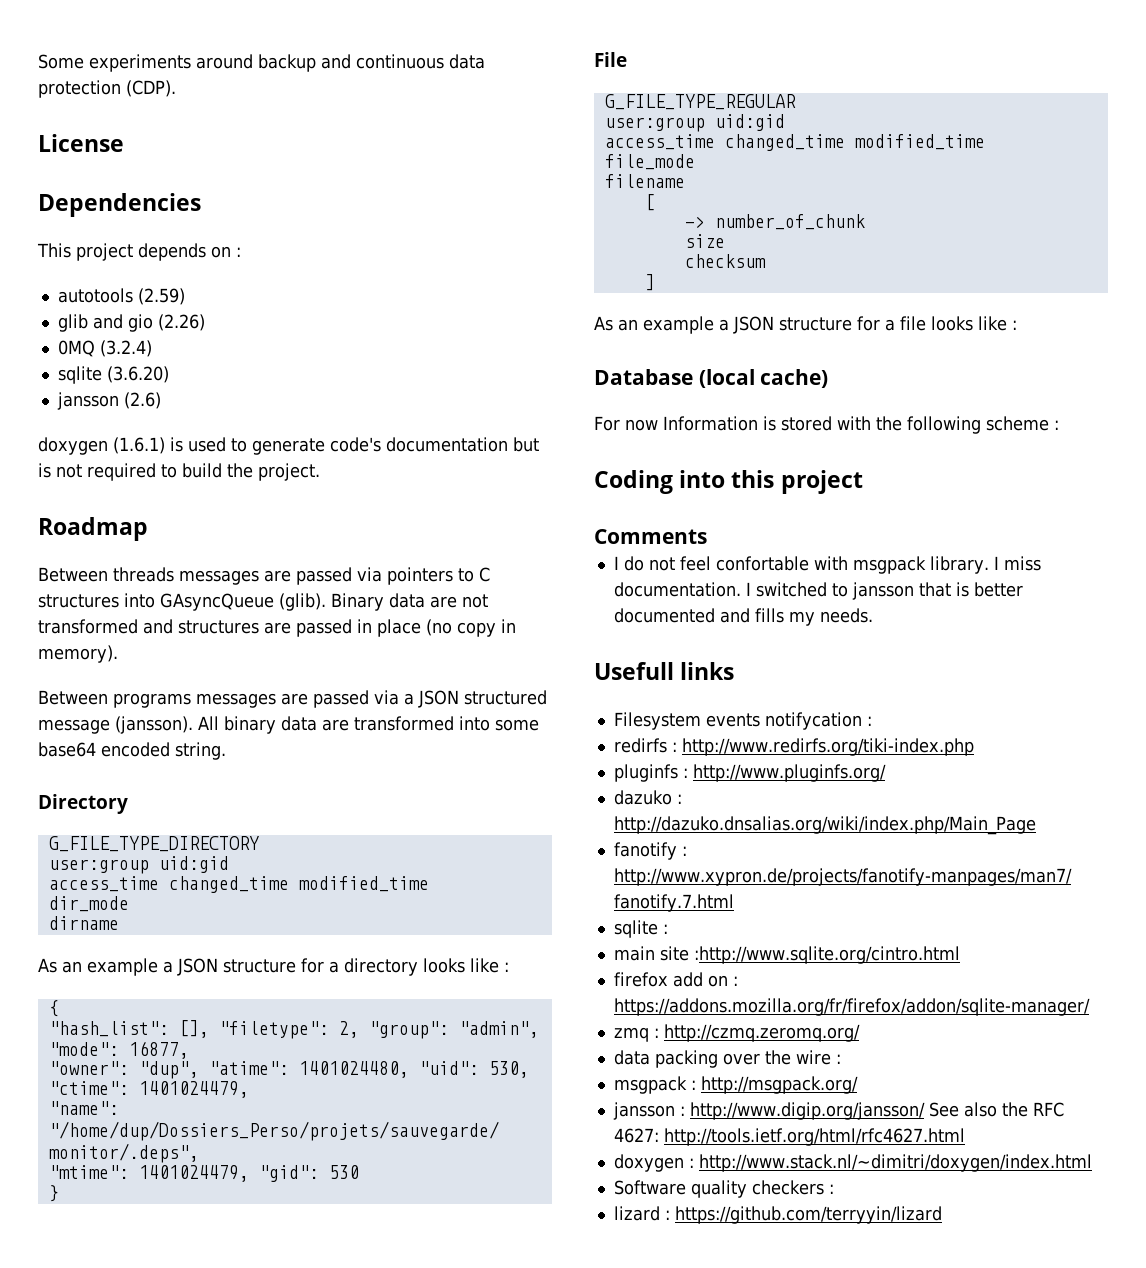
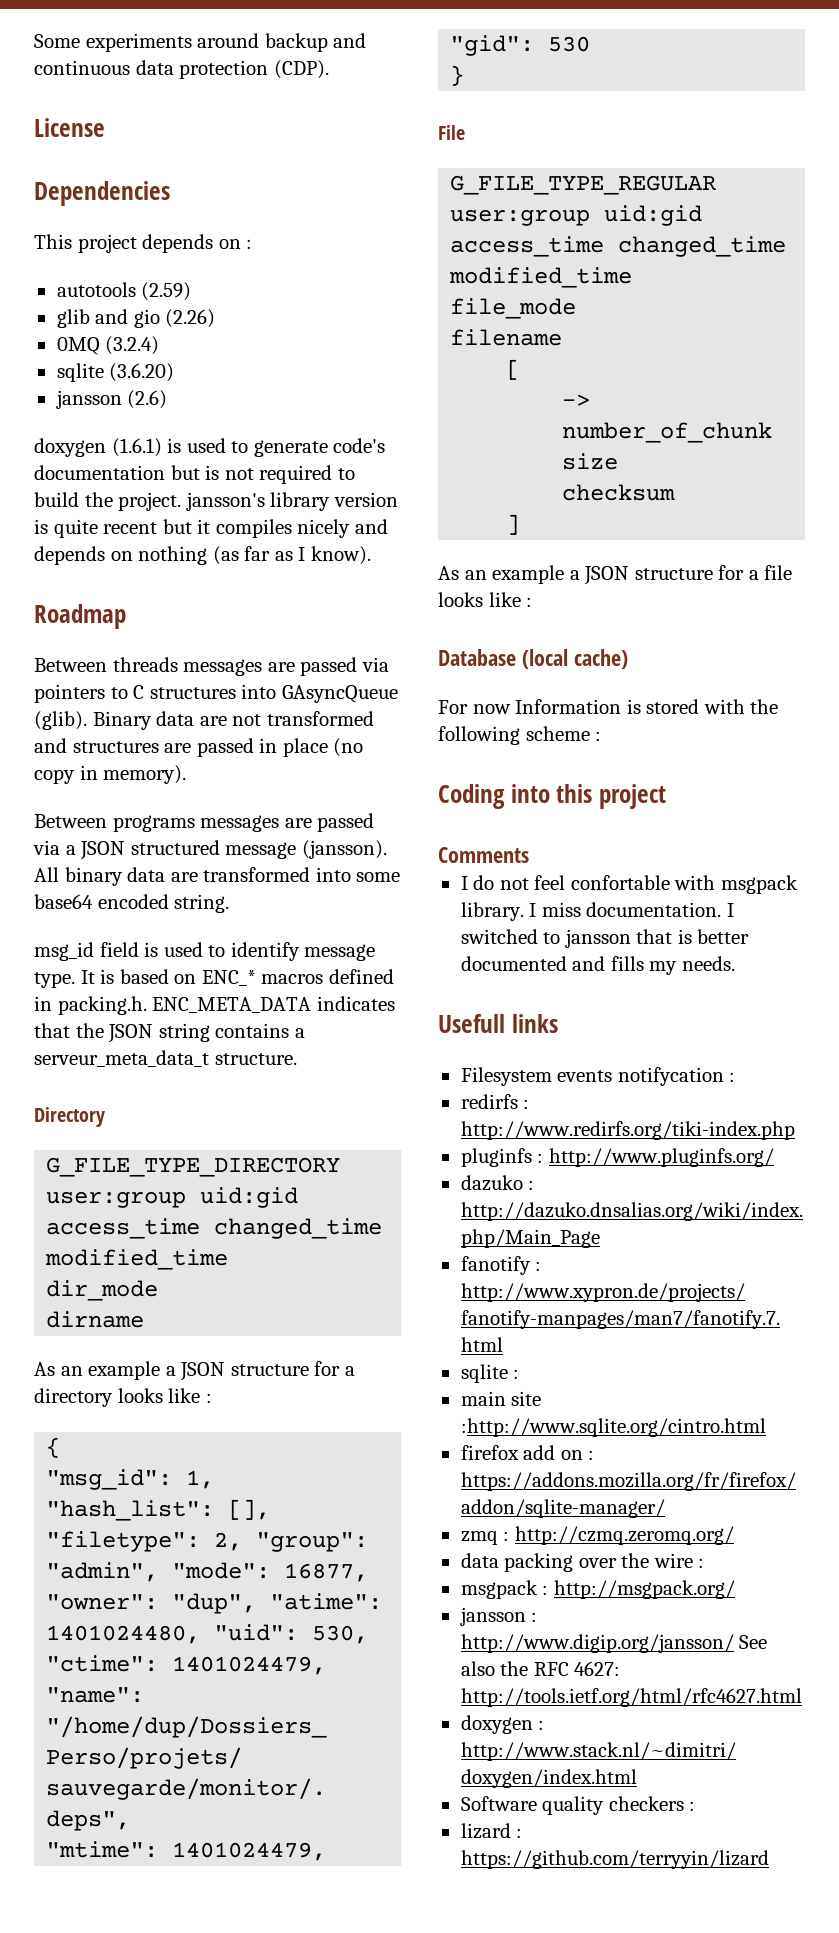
- doxygen (1.6.1) is used to generate code's documentation but is not required to build the project.
+ doxygen (1.6.1) is used to generate code's documentation but is not required to build the project. jansson's library version is quite recent but it compiles nicely and depends on nothing (as far as I know).
+ msg_id field is used to identify message type. It is based on ENC_* macros defined in packing.h. ENC_META_DATA indicates that the JSON string contains a serveur_meta_data_t structure.
- "hash_list": [], "filetype": 2, "group": "admin", "mode": 16877,
+ "msg_id": 1, "hash_list": [], "filetype": 2, "group": "admin", "mode": 16877,

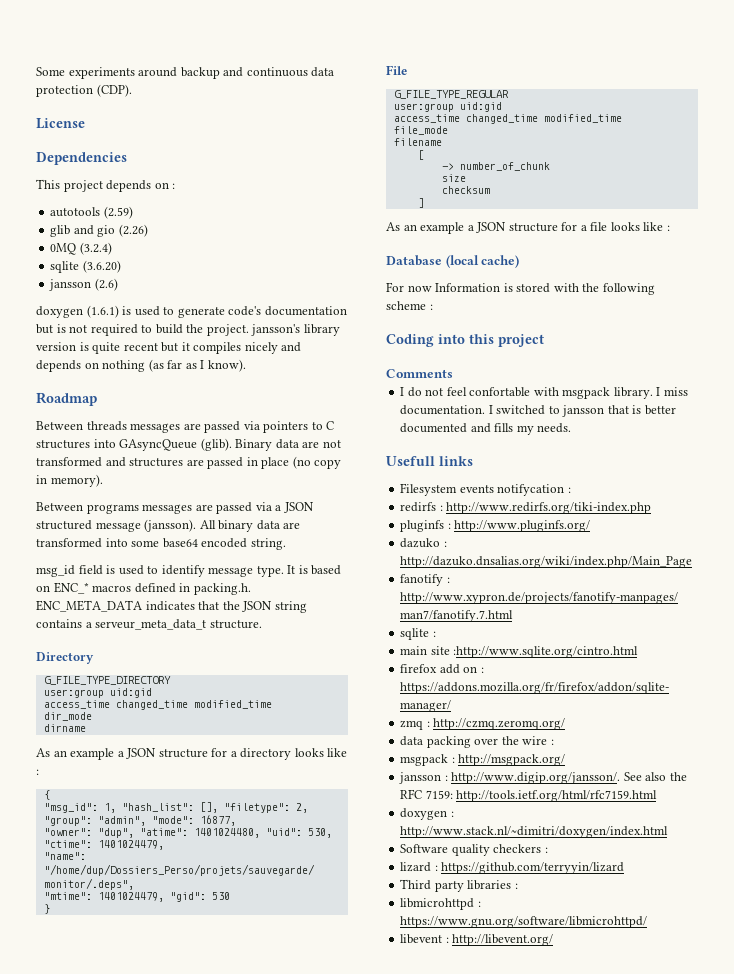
- jansson : http://www.digip.org/jansson/ See also the RFC 4627: http://tools.ietf.org/html/rfc4627.html
+ jansson : http://www.digip.org/jansson/. See also the RFC 7159: http://tools.ietf.org/html/rfc7159.html
+ Third party libraries :
+ libmicrohttpd : https://www.gnu.org/software/libmicrohttpd/
+ libevent : http://libevent.org/

